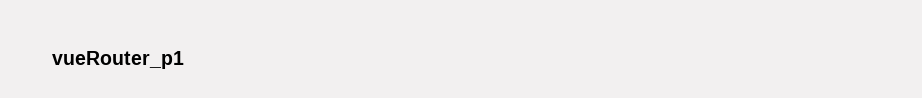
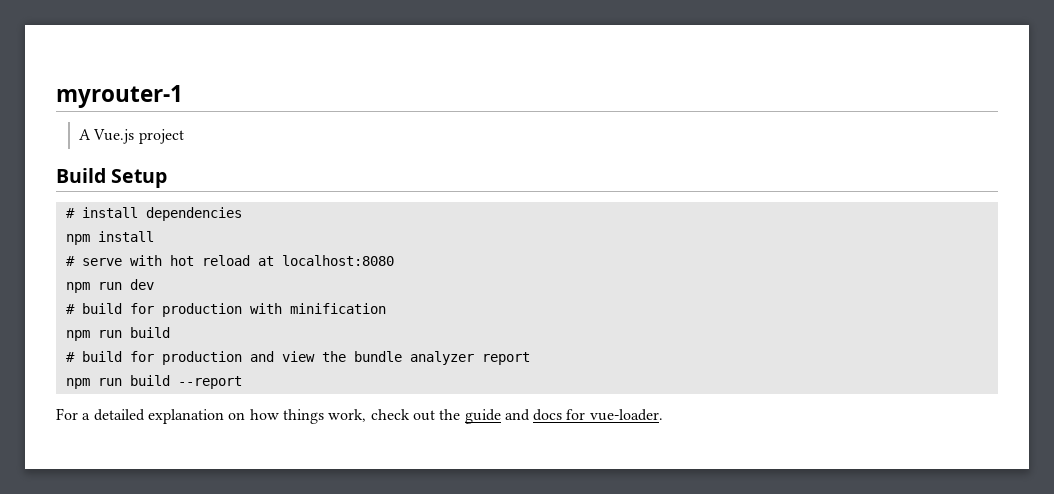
- vueRouter_p1
+ myrouter-1
+ A Vue.js project
+ Build Setup
+ # install dependencies
+ npm install
+ # serve with hot reload at localhost:8080
+ npm run dev
+ # build for production with minification
+ npm run build
+ # build for production and view the bundle analyzer report
+ npm run build --report
+ For a detailed explanation on how things work, check out the guide and docs for vue-loader.

